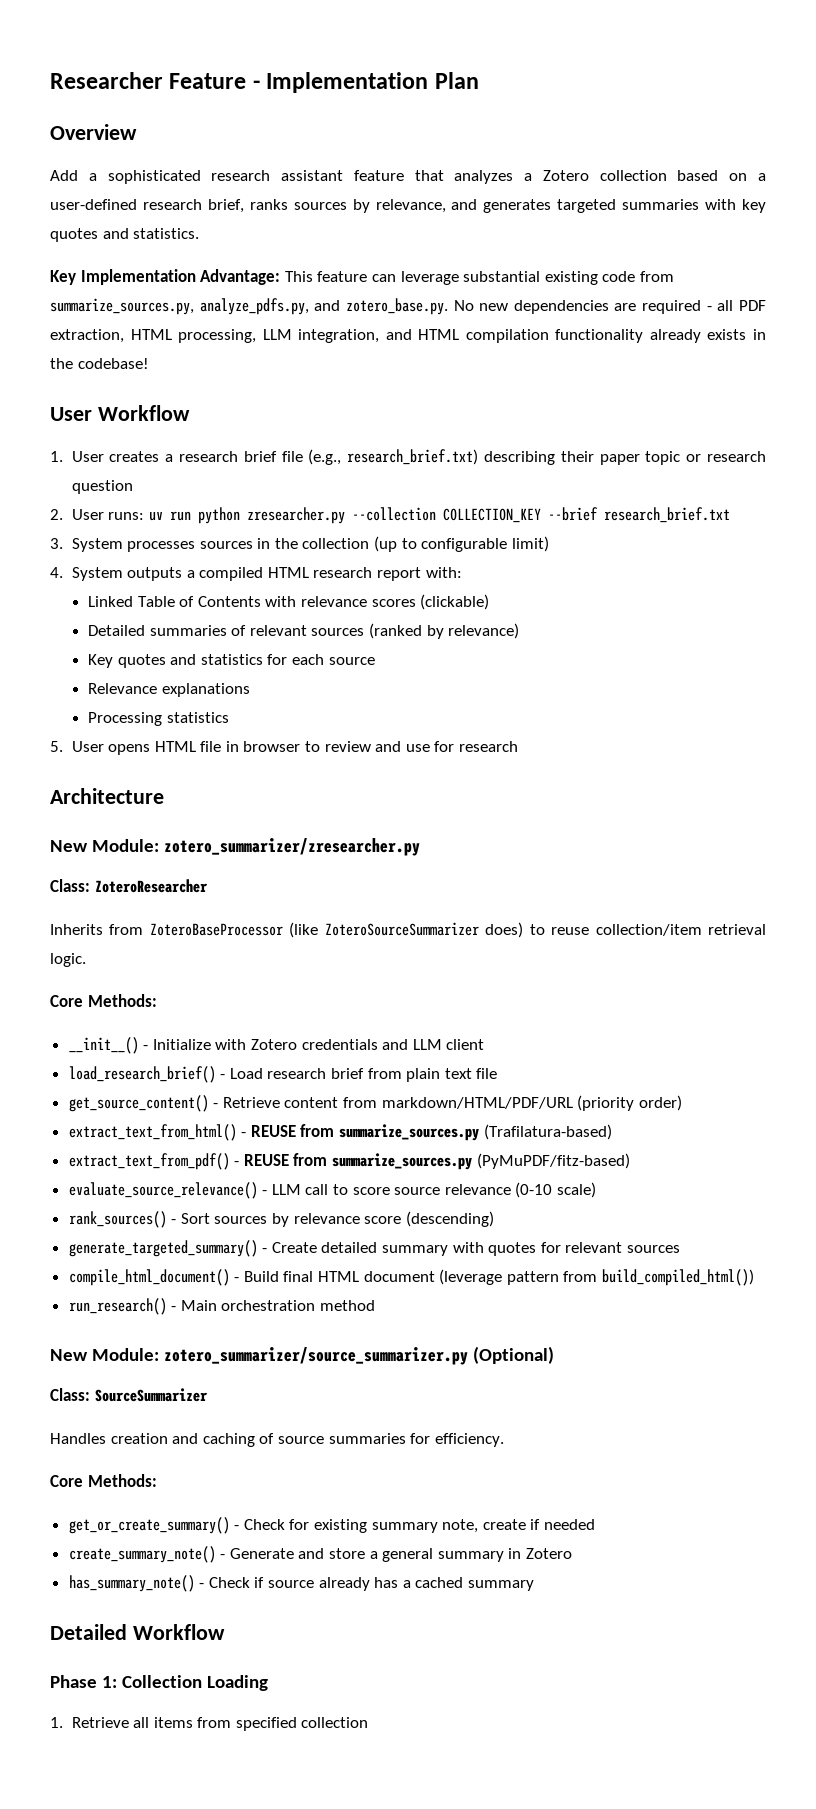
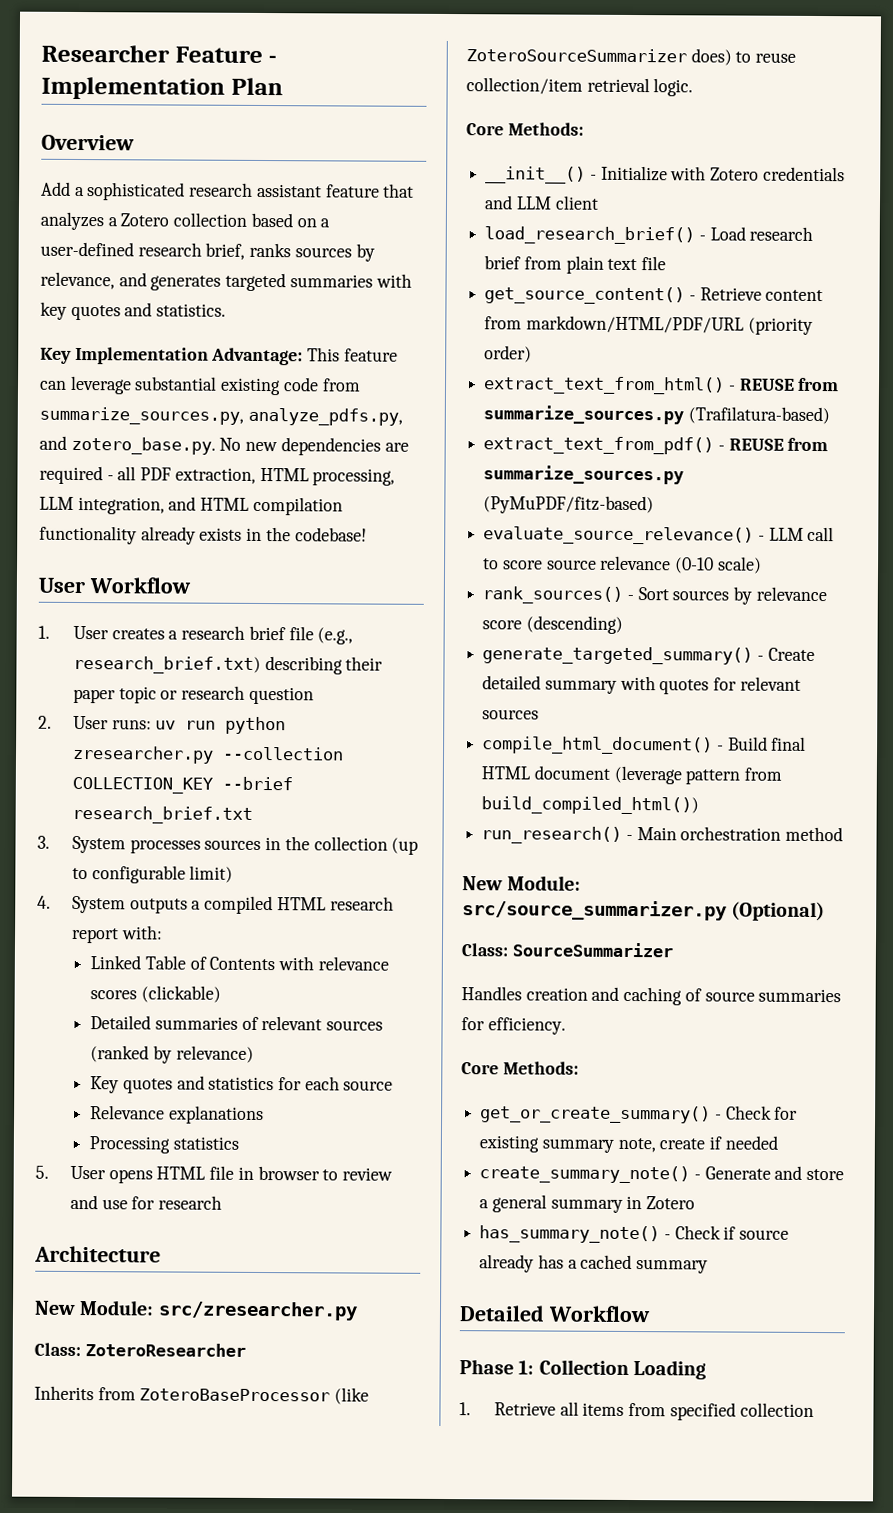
- New Module: zotero_summarizer/zresearcher.py
+ New Module: src/zresearcher.py
- New Module: zotero_summarizer/source_summarizer.py (Optional)
+ New Module: src/source_summarizer.py (Optional)

